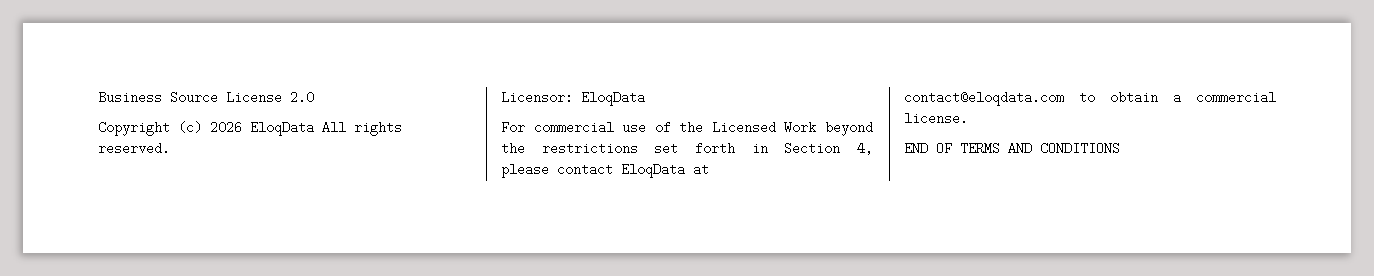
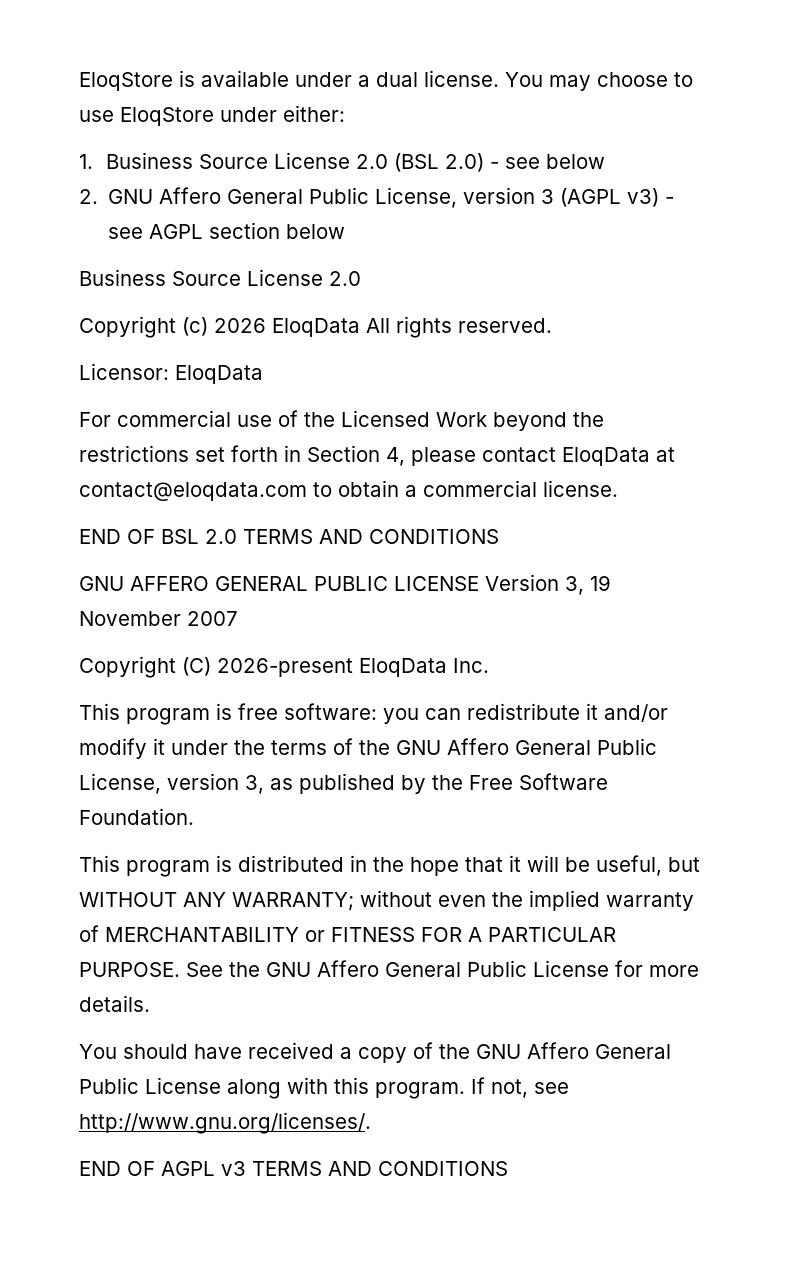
+ EloqStore is available under a dual license. You may choose to use EloqStore under either:
+ 1. Business Source License 2.0 (BSL 2.0) - see below
+ 2. GNU Affero General Public License, version 3 (AGPL v3) - see AGPL section below
- END OF TERMS AND CONDITIONS
+ END OF BSL 2.0 TERMS AND CONDITIONS
+ GNU AFFERO GENERAL PUBLIC LICENSE Version 3, 19 November 2007
+ Copyright (C) 2026-present EloqData Inc.
+ This program is free software: you can redistribute it and/or modify it under the terms of the GNU Affero General Public License, version 3, as published by the Free Software Foundation.
+ This program is distributed in the hope that it will be useful, but WITHOUT ANY WARRANTY; without even the implied warranty of MERCHANTABILITY or FITNESS FOR A PARTICULAR PURPOSE. See the GNU Affero General Public License for more details.
+ You should have received a copy of the GNU Affero General Public License along with this program. If not, see http://www.gnu.org/licenses/.
+ END OF AGPL v3 TERMS AND CONDITIONS

